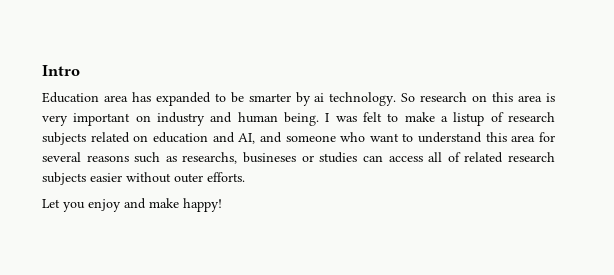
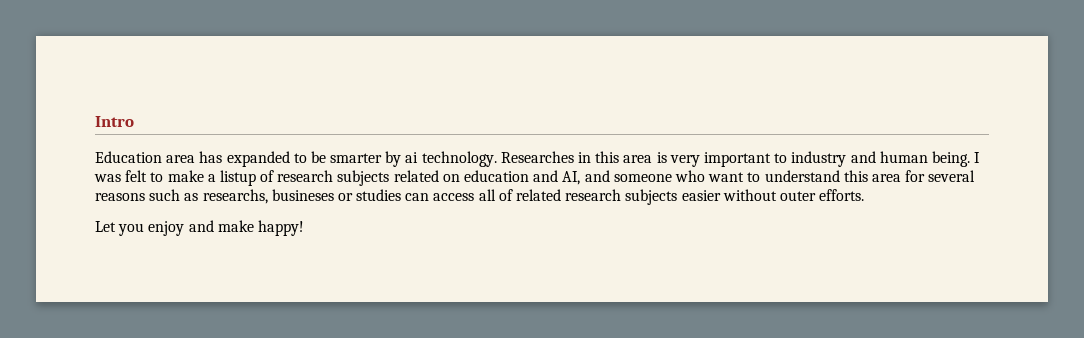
- So research on this area is very important on industry and human being.
+ Researches in this area is very important to industry and human being.

